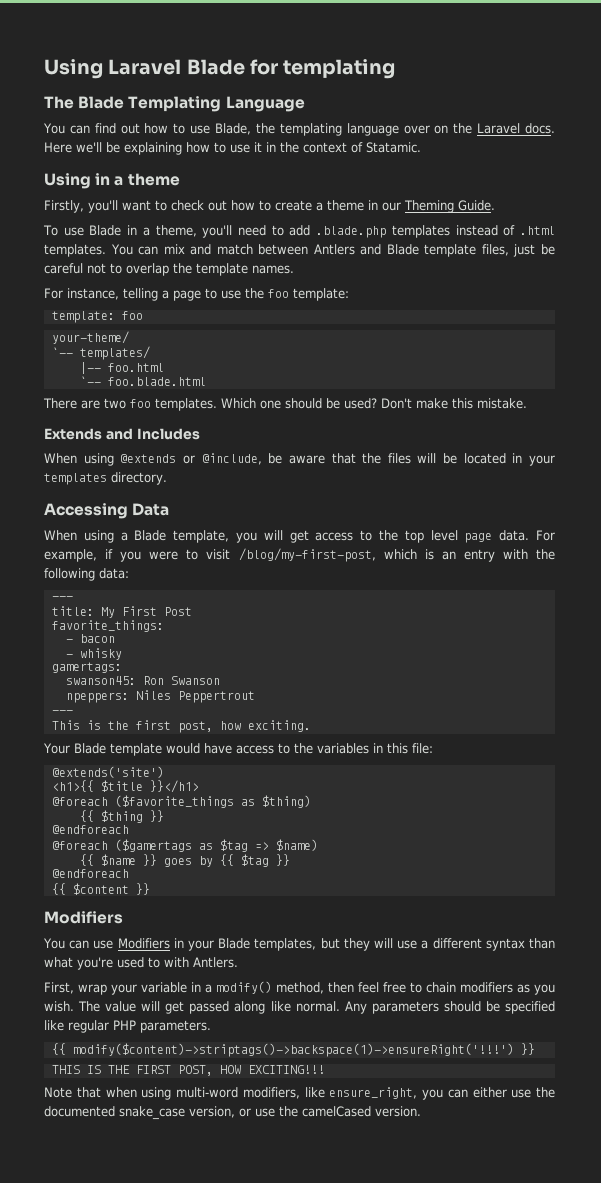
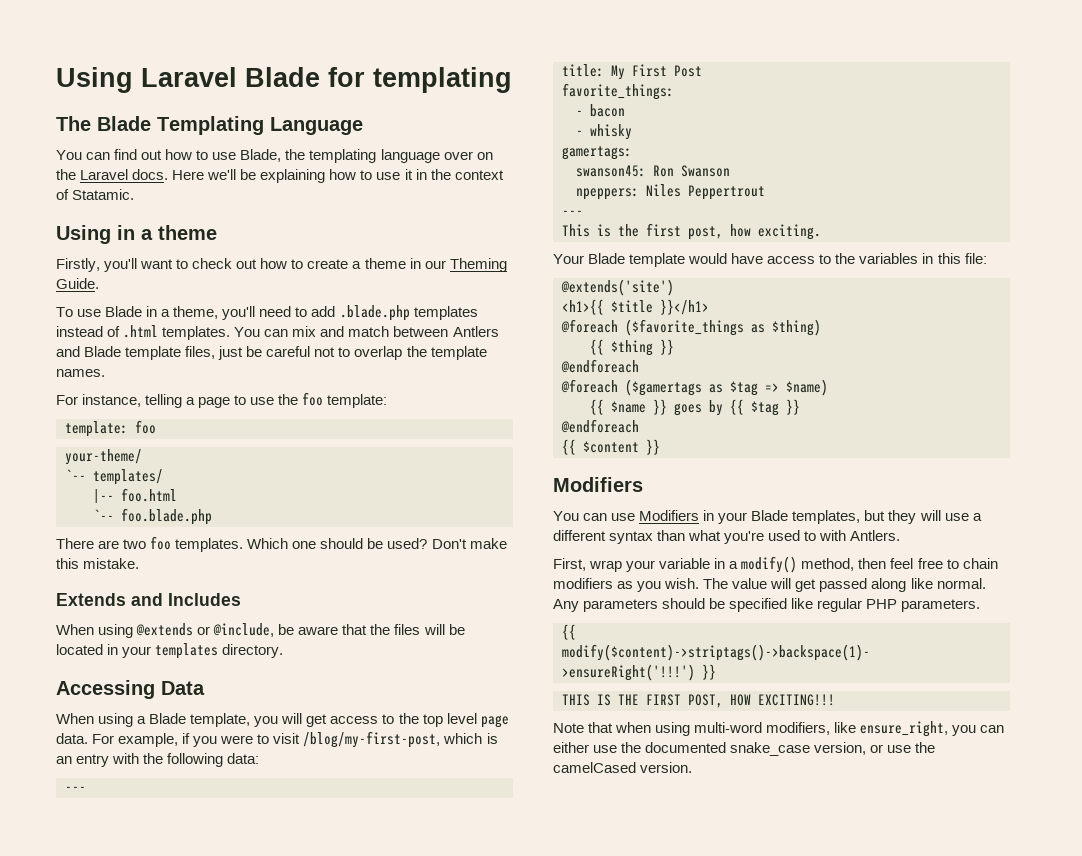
- `-- foo.blade.html
+ `-- foo.blade.php

